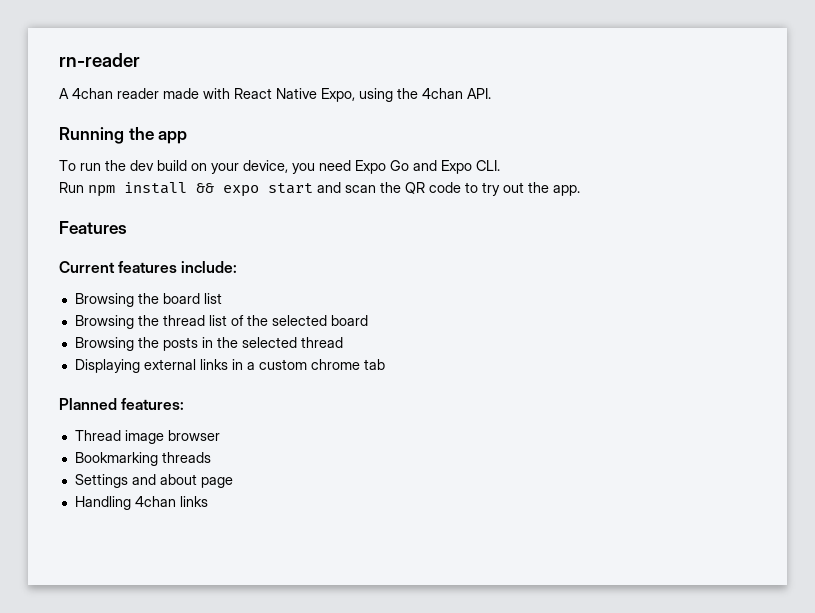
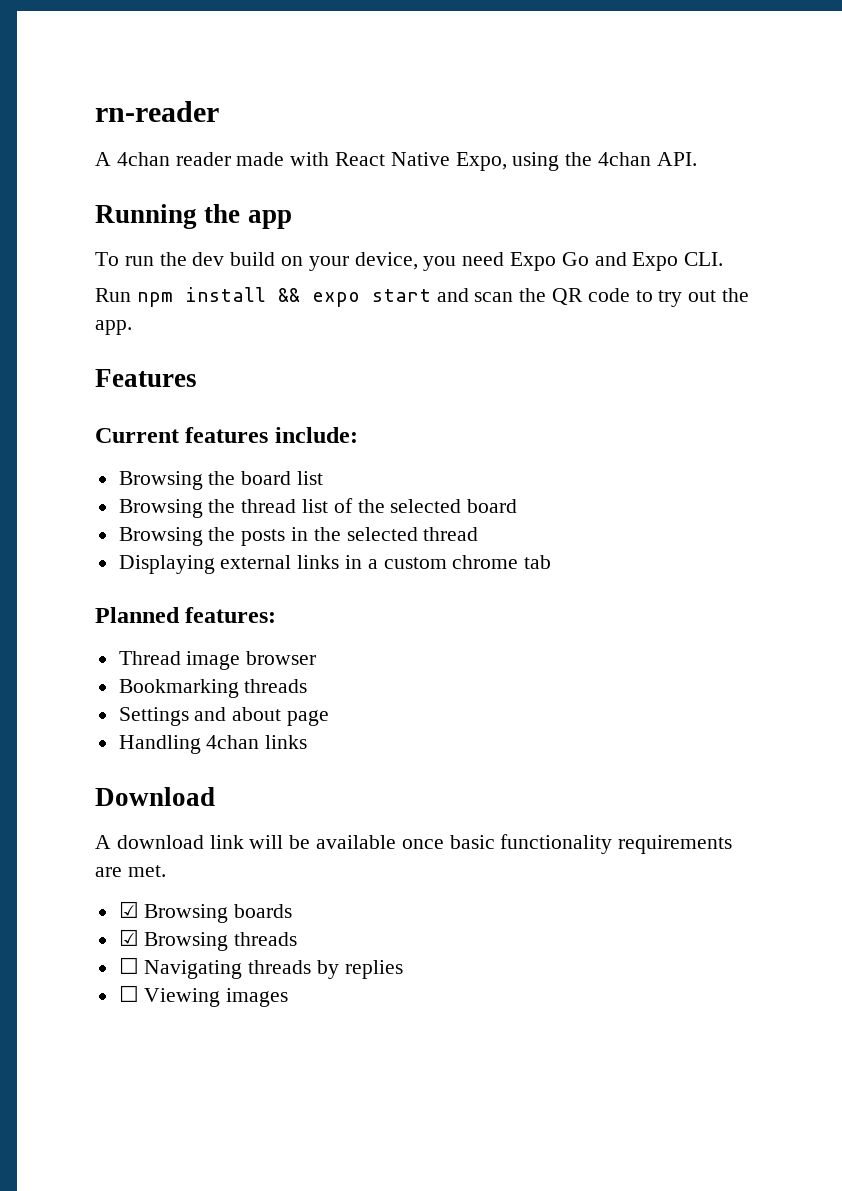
+ Download
+ A download link will be available once basic functionality requirements are met.
+ ☑ Browsing boards
+ ☑ Browsing threads
+ ☐ Navigating threads by replies
+ ☐ Viewing images

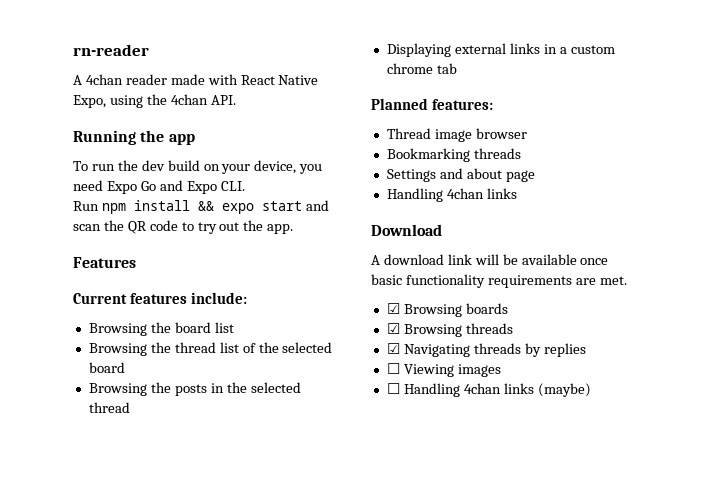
- ☐ Navigating threads by replies
+ ☑ Navigating threads by replies
+ ☐ Handling 4chan links (maybe)

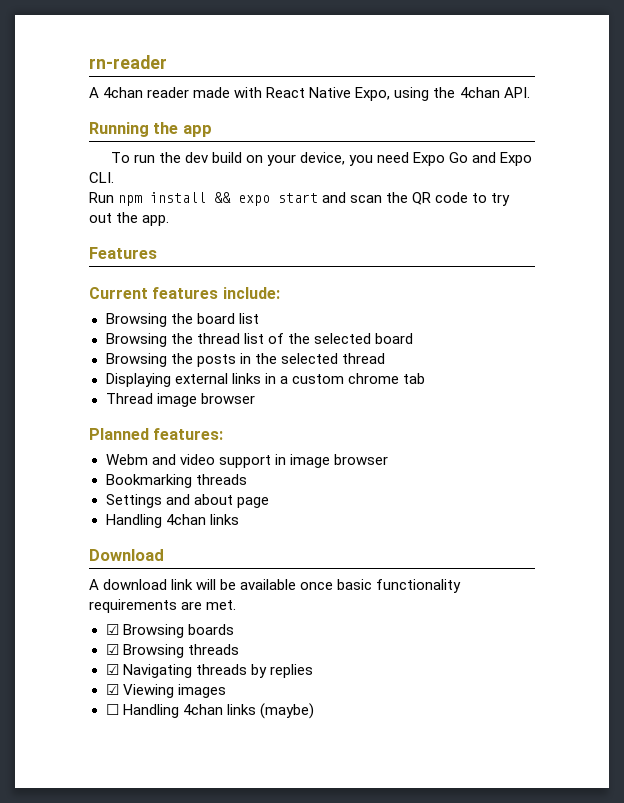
+ Thread image browser
- Thread image browser
+ Webm and video support in image browser
- ☐ Viewing images
+ ☑ Viewing images

